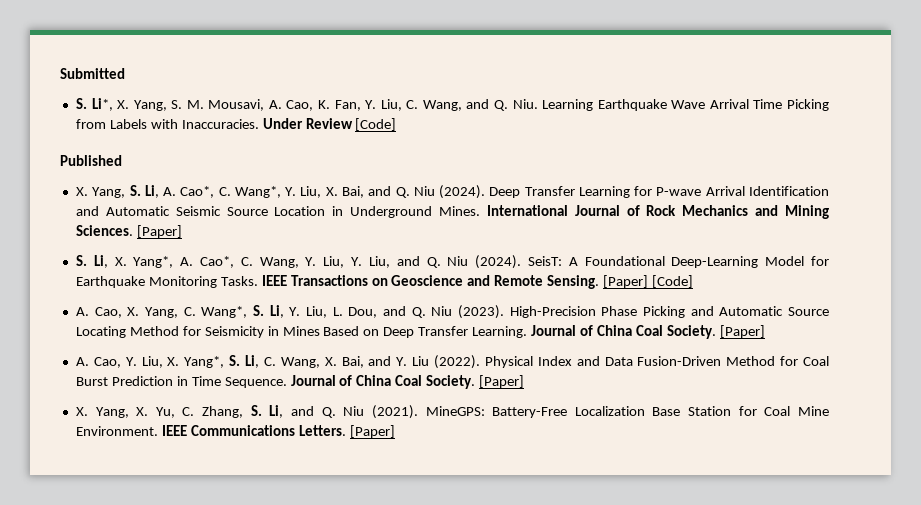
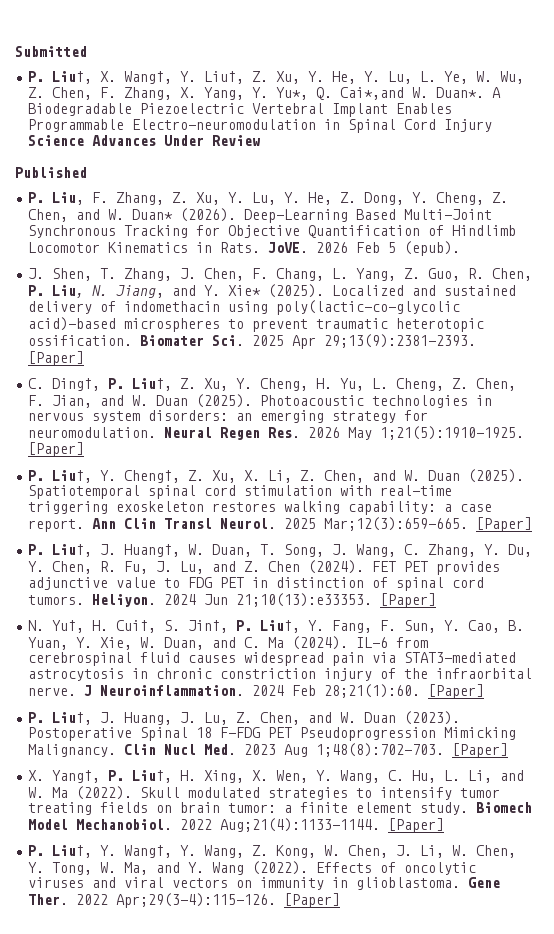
- S. Li*, X. Yang, S. M. Mousavi, A. Cao, K. Fan, Y. Liu, C. Wang, and Q. Niu. Learning Earthquake Wave Arrival Time Picking from Labels with Inaccuracies. Under Review [Code]
+ P. Liu†, X. Wang†, Y. Liu†, Z. Xu, Y. He, Y. Lu, L. Ye, W. Wu, Z. Chen, F. Zhang, X. Yang, Y. Yu*, Q. Cai*,and W. Duan*. A Biodegradable Piezoelectric Vertebral Implant Enables Programmable Electro-neuromodulation in Spinal Cord Injury Science Advances Under Review
- X. Yang, S. Li, A. Cao*, C. Wang*, Y. Liu, X. Bai, and Q. Niu (2024). Deep Transfer Learning for P-wave Arrival Identification and Automatic Seismic Source Location in Underground Mines. International Journal of Rock Mechanics and Mining Sciences. [Paper]
- S. Li, X. Yang*, A. Cao*, C. Wang, Y. Liu, Y. Liu, and Q. Niu (2024). SeisT: A Foundational Deep-Learning Model for Earthquake Monitoring Tasks. IEEE Transactions on Geoscience and Remote Sensing. [Paper] [Code]
- A. Cao, X. Yang, C. Wang*, S. Li, Y. Liu, L. Dou, and Q. Niu (2023). High-Precision Phase Picking and Automatic Source Locating Method for Seismicity in Mines Based on Deep Transfer Learning. Journal of China Coal Society. [Paper]
- A. Cao, Y. Liu, X. Yang*, S. Li, C. Wang, X. Bai, and Y. Liu (2022). Physical Index and Data Fusion-Driven Method for Coal Burst Prediction in Time Sequence. Journal of China Coal Society. [Paper]
- X. Yang, X. Yu, C. Zhang, S. Li, and Q. Niu (2021). MineGPS: Battery-Free Localization Base Station for Coal Mine Environment. IEEE Communications Letters.
+ P. Liu, F. Zhang, Z. Xu, Y. Lu, Y. He, Z. Dong, Y. Cheng, Z. Chen, and W. Duan* (2026). Deep-Learning Based Multi-Joint Synchronous Tracking for Objective Quantification of Hindlimb Locomotor Kinematics in Rats. JoVE. 2026 Feb 5 (epub).
+ J. Shen, T. Zhang, J. Chen, F. Chang, L. Yang, Z. Guo, R. Chen, P. Liu, N. Jiang, and Y. Xie* (2025). Localized and sustained delivery of indomethacin using poly(lactic-co-glycolic acid)-based microspheres to prevent traumatic heterotopic ossification. Biomater Sci. 2025 Apr 29;13(9):2381-2393. [Paper]
+ C. Ding†, P. Liu†, Z. Xu, Y. Cheng, H. Yu, L. Cheng, Z. Chen, F. Jian, and W. Duan (2025). Photoacoustic technologies in nervous system disorders: an emerging strategy for neuromodulation. Neural Regen Res. 2026 May 1;21(5):1910-1925. [Paper]
+ P. Liu†, Y. Cheng†, Z. Xu, X. Li, Z. Chen, and W. Duan (2025). Spatiotemporal spinal cord stimulation with real-time triggering exoskeleton restores walking capability: a case report. Ann Clin Transl Neurol. 2025 Mar;12(3):659-665. [Paper]
+ P. Liu†, J. Huang†, W. Duan, T. Song, J. Wang, C. Zhang, Y. Du, Y. Chen, R. Fu, J. Lu, and Z. Chen (2024). FET PET provides adjunctive value to FDG PET in distinction of spinal cord tumors. Heliyon. 2024 Jun 21;10(13):e33353. [Paper]
+ N. Yu†, H. Cui†, S. Jin†, P. Liu†, Y. Fang, F. Sun, Y. Cao, B. Yuan, Y. Xie, W. Duan, and C. Ma (2024). IL-6 from cerebrospinal fluid causes widespread pain via STAT3-mediated astrocytosis in chronic constriction injury of the infraorbital nerve. J Neuroinflammation. 2024 Feb 28;21(1):60. [Paper]
+ P. Liu†, J. Huang, J. Lu, Z. Chen, and W. Duan (2023). Postoperative Spinal 18 F-FDG PET Pseudoprogression Mimicking Malignancy. Clin Nucl Med. 2023 Aug 1;48(8):702-703. [Paper]
+ X. Yang†, P. Liu†, H. Xing, X. Wen, Y. Wang, C. Hu, L. Li, and W. Ma (2022). Skull modulated strategies to intensify tumor treating fields on brain tumor: a finite element study. Biomech Model Mechanobiol. 2022 Aug;21(4):1133-1144. [Paper]
+ P. Liu†, Y. Wang†, Y. Wang, Z. Kong, W. Chen, J. Li, W. Chen, Y. Tong, W. Ma, and Y. Wang (2022). Effects of oncolytic viruses and viral vectors on immunity in glioblastoma. Gene Ther. 2022 Apr;29(3-4):115-126.

